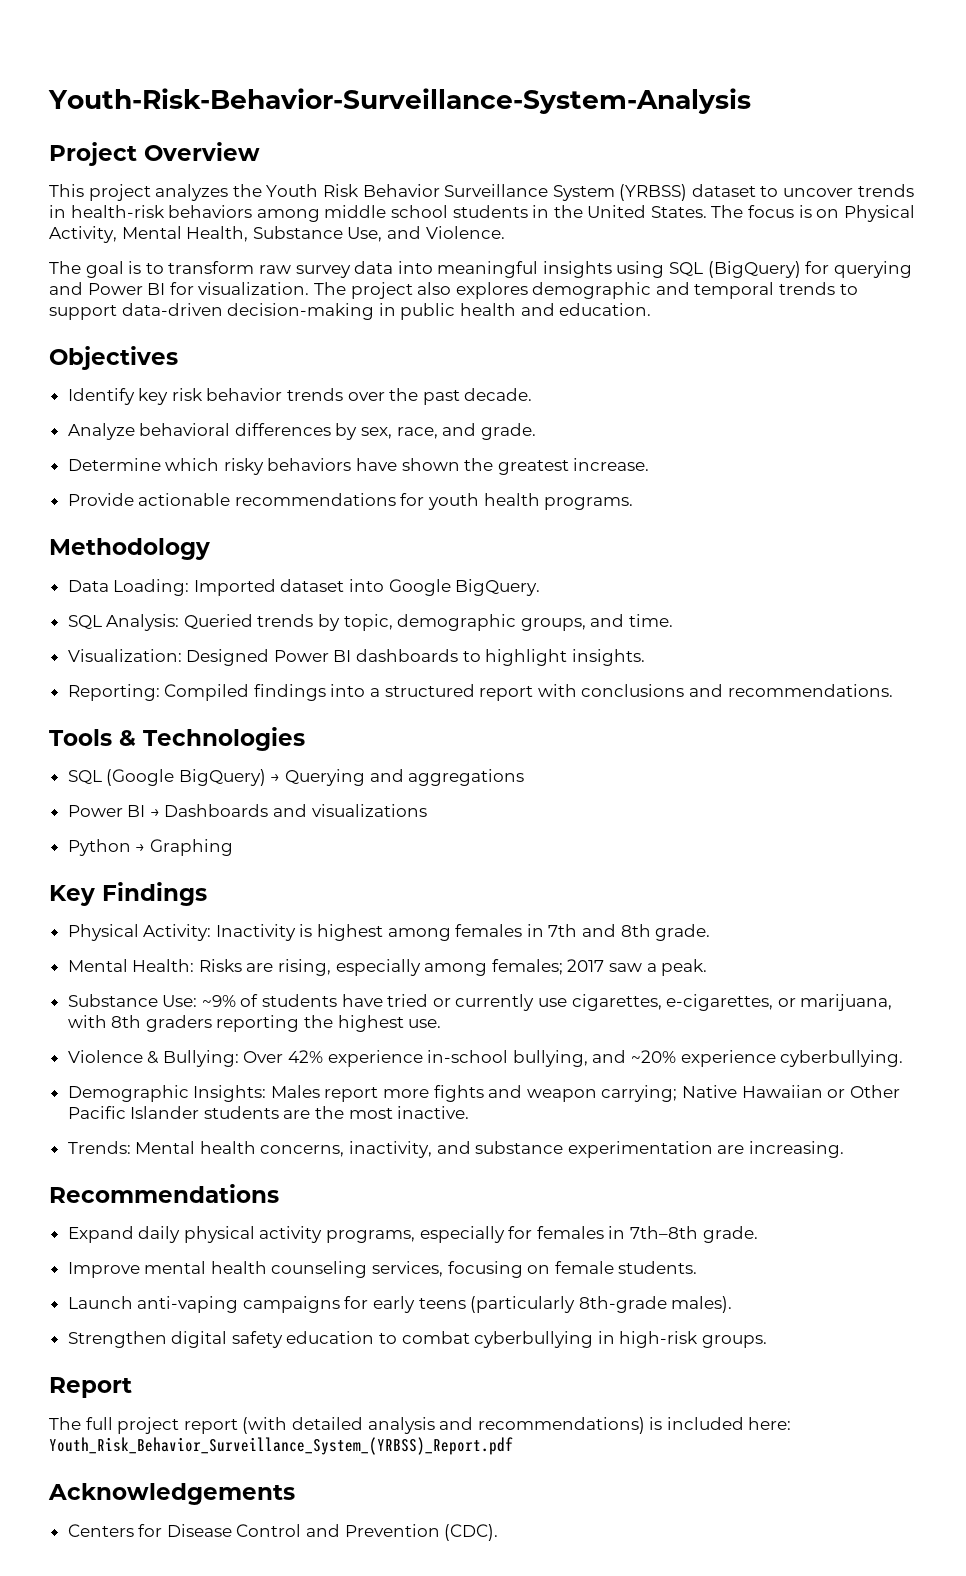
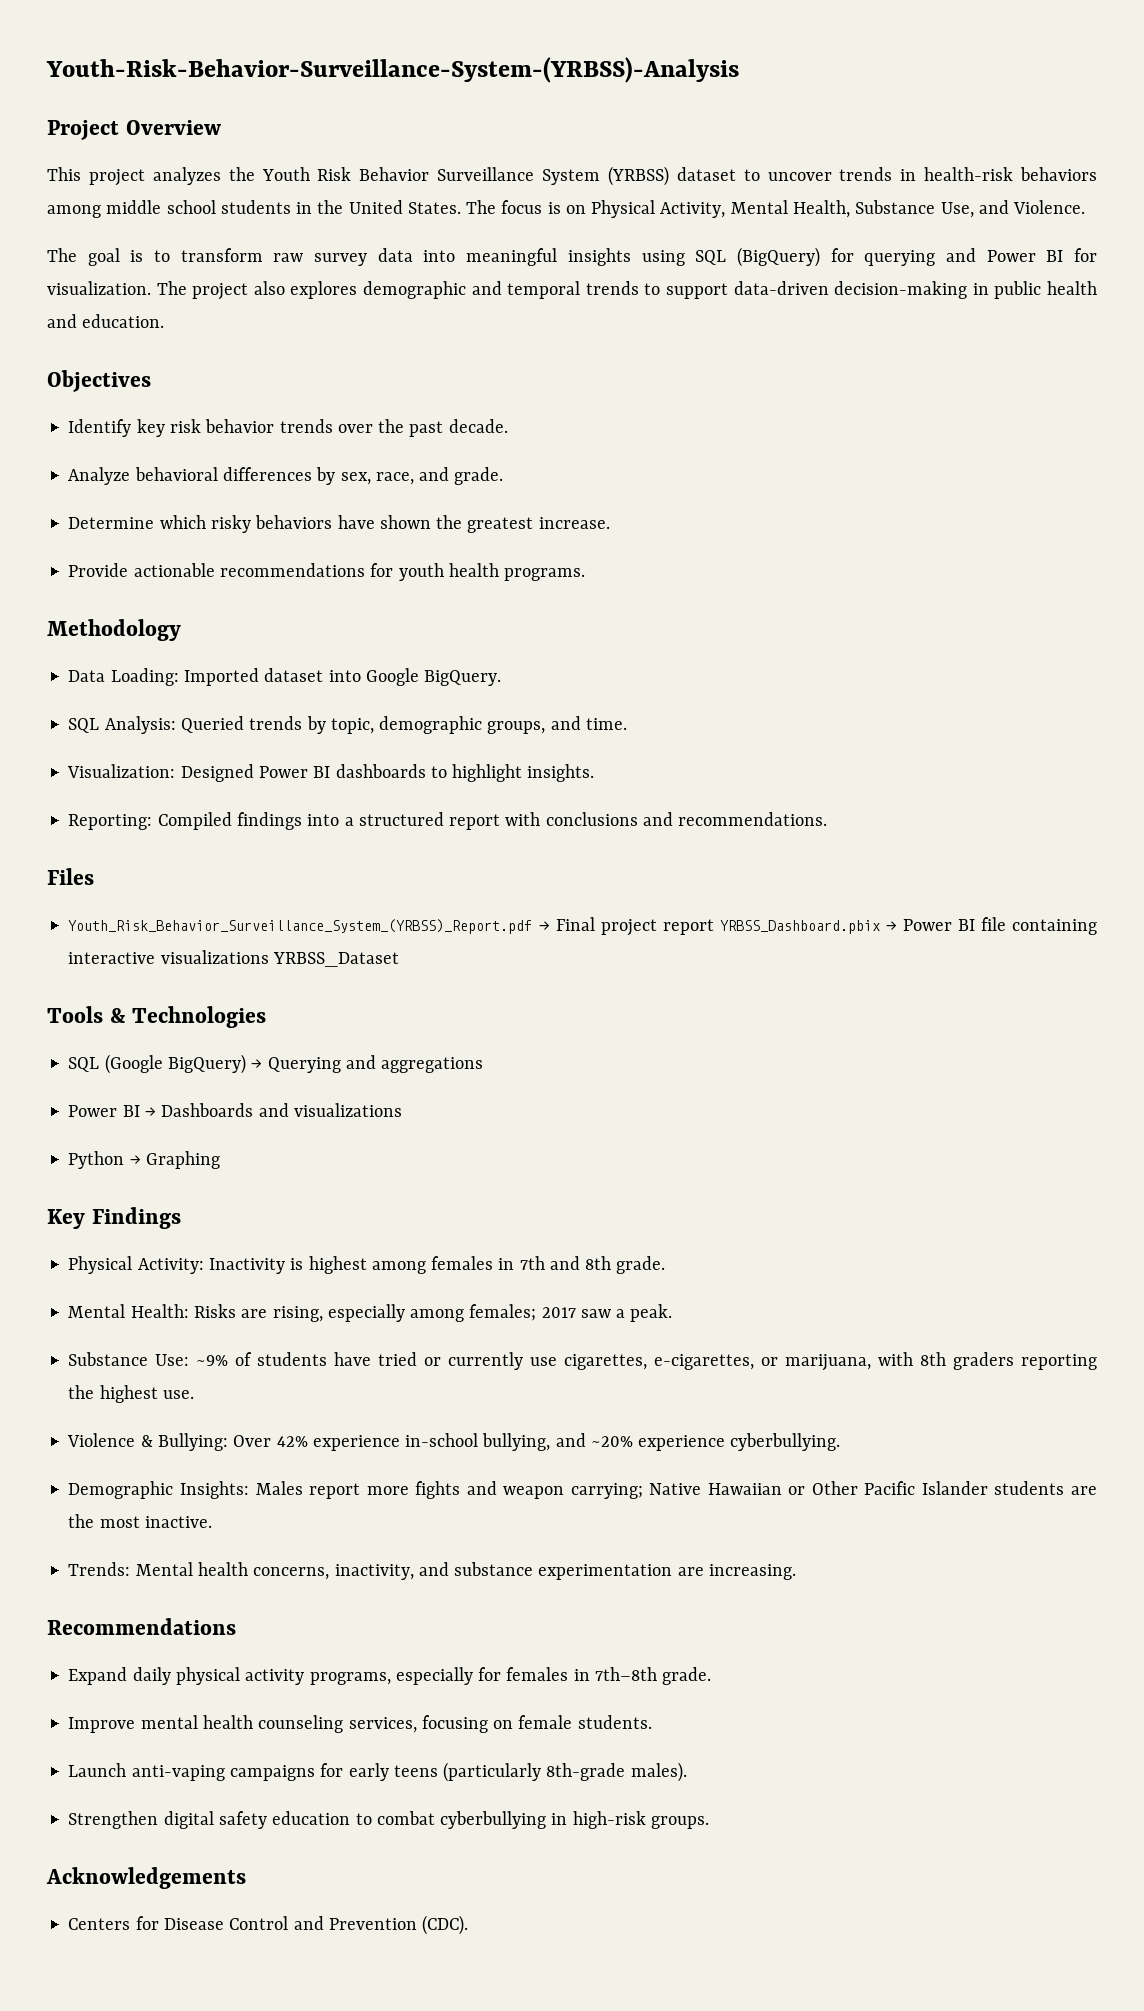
- Youth-Risk-Behavior-Surveillance-System-Analysis
+ Youth-Risk-Behavior-Surveillance-System-(YRBSS)-Analysis
+ Files
+ Youth_Risk_Behavior_Surveillance_System_(YRBSS)_Report.pdf → Final project report YRBSS_Dashboard.pbix → Power BI file containing interactive visualizations YRBSS_Dataset
- Report
- The full project report (with detailed analysis and recommendations) is included here: Youth_Risk_Behavior_Surveillance_System_(YRBSS)_Report.pdf

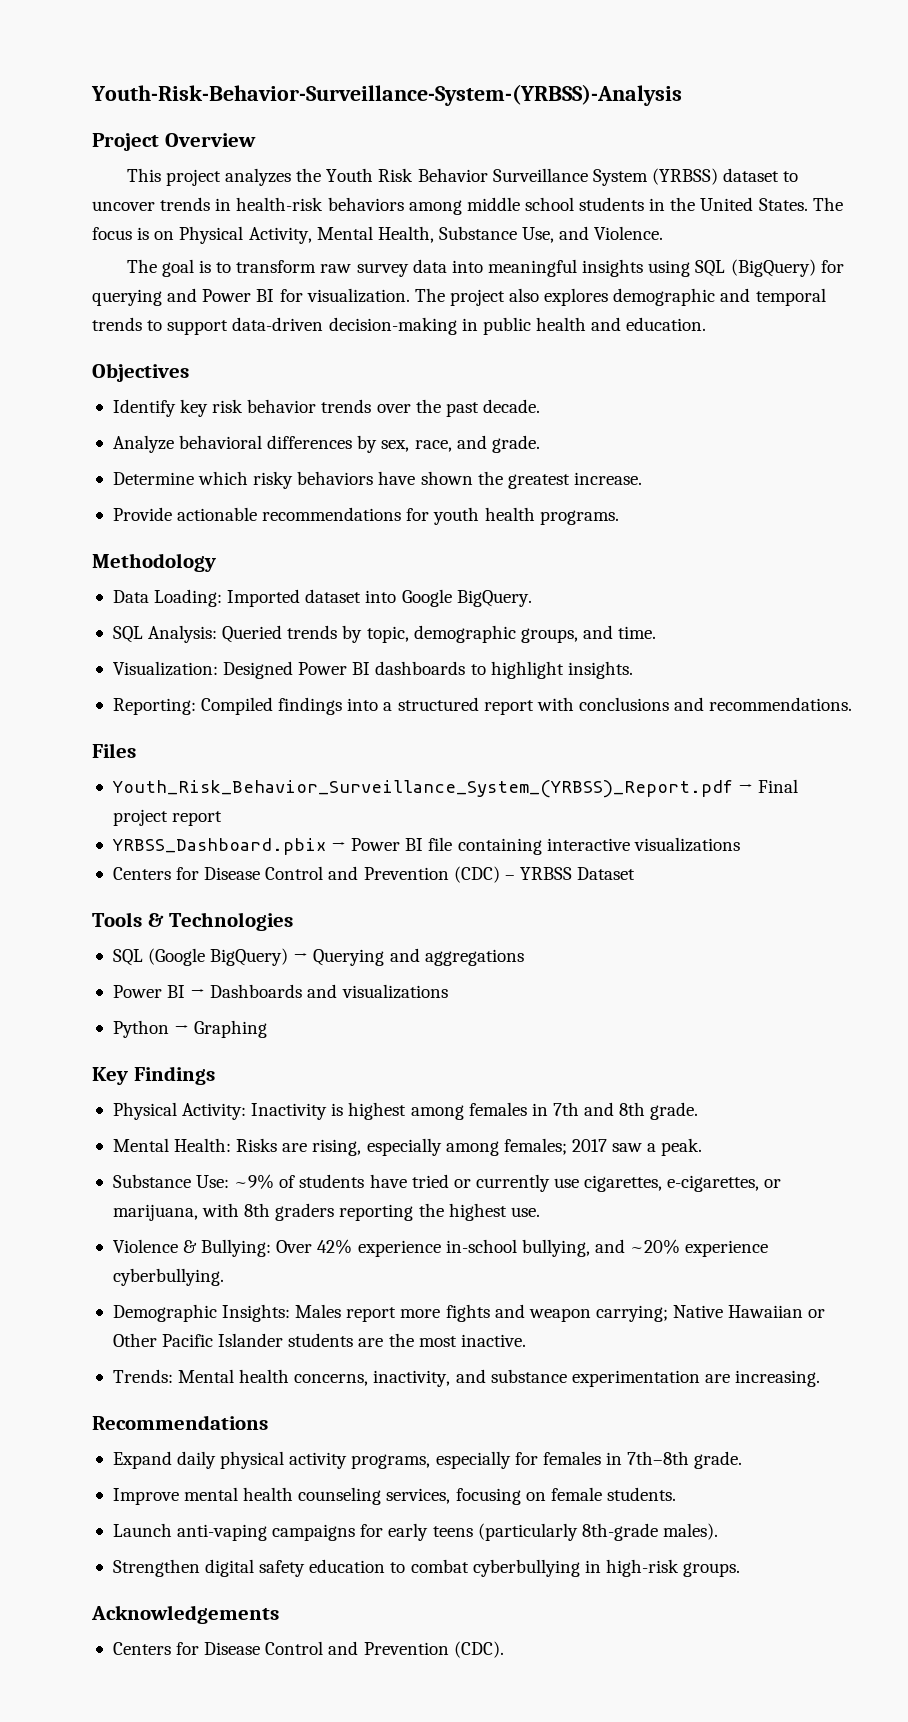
- Youth_Risk_Behavior_Surveillance_System_(YRBSS)_Report.pdf → Final project report YRBSS_Dashboard.pbix → Power BI file containing interactive visualizations YRBSS_Dataset
+ Youth_Risk_Behavior_Surveillance_System_(YRBSS)_Report.pdf → Final project report
+ YRBSS_Dashboard.pbix → Power BI file containing interactive visualizations
+ Centers for Disease Control and Prevention (CDC) – YRBSS Dataset

